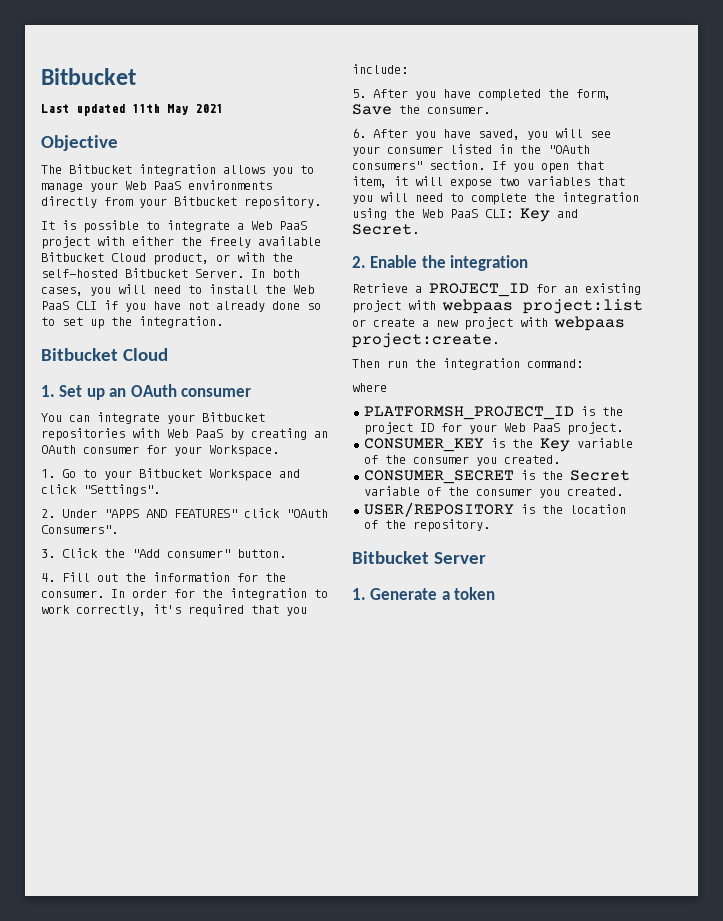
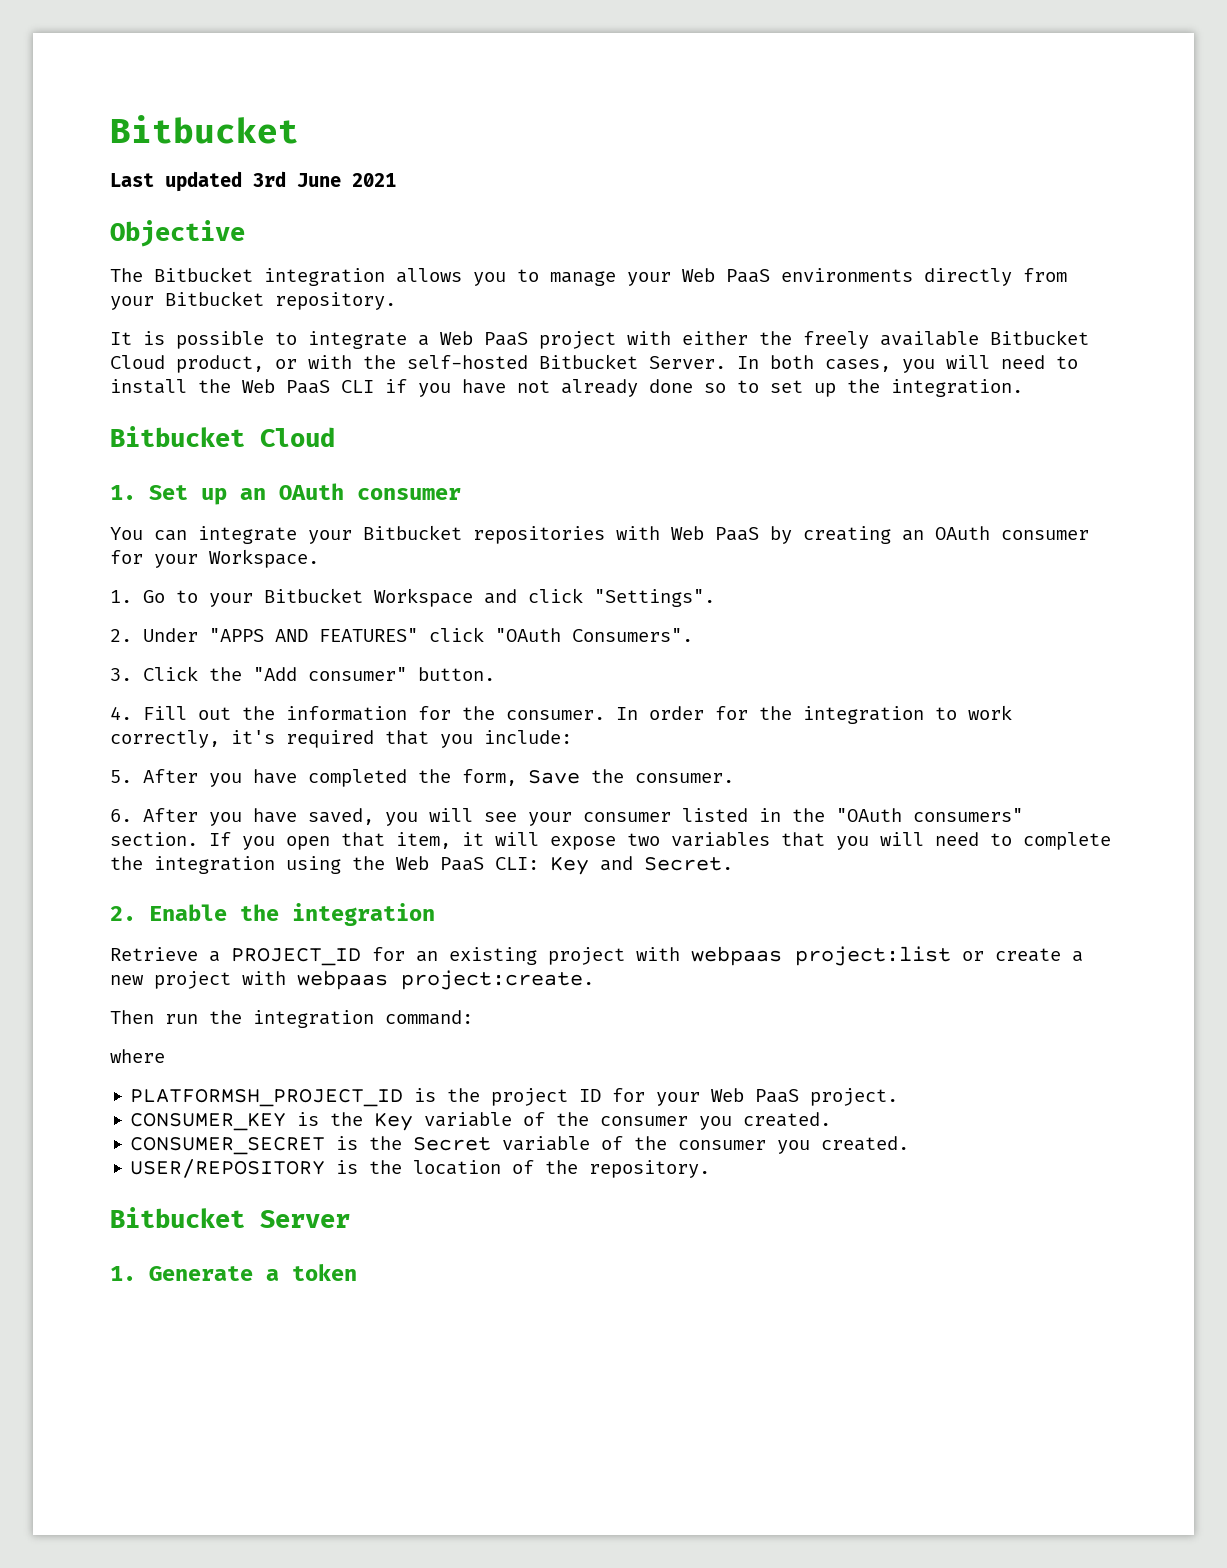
- Last updated 11th May 2021
+ Last updated 3rd June 2021

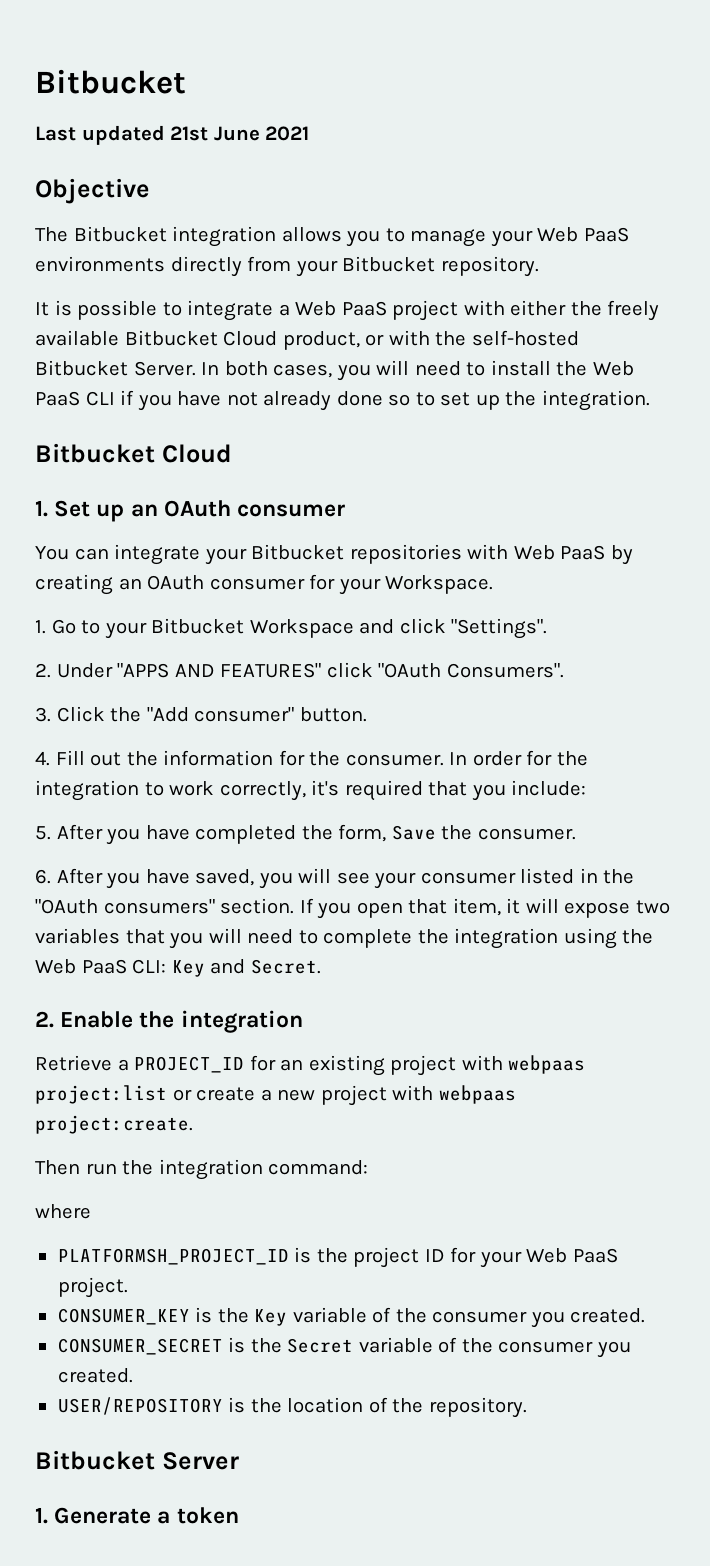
- Last updated 3rd June 2021
+ Last updated 21st June 2021

